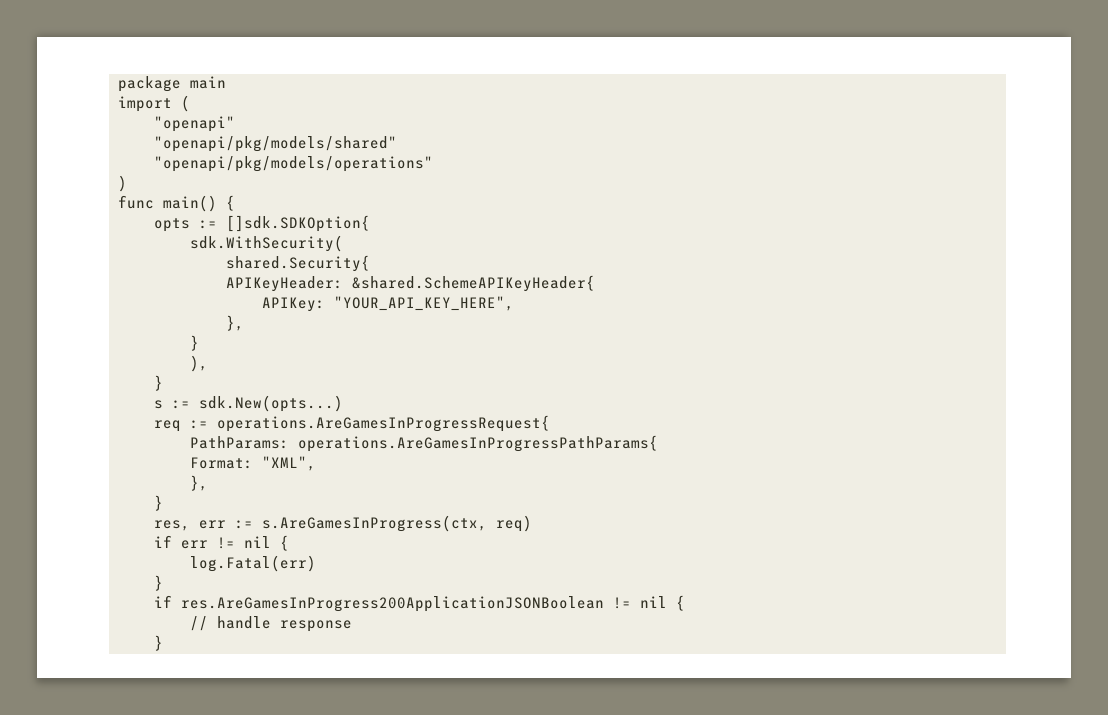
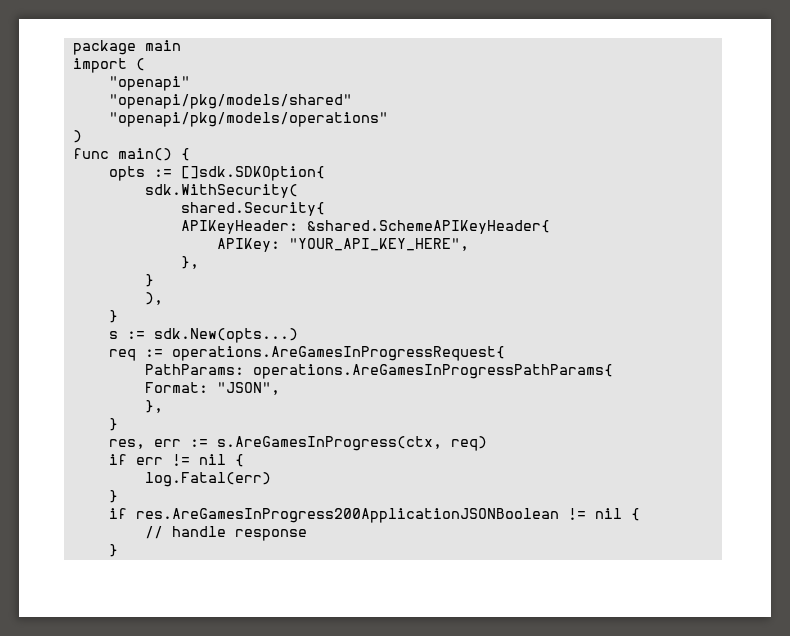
- Format: "XML",
+ Format: "JSON",

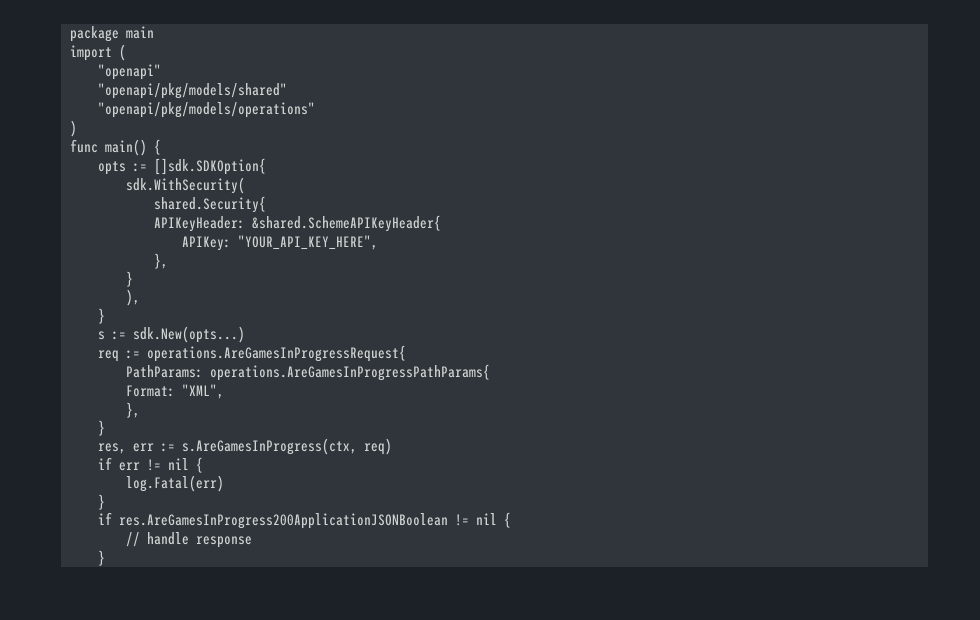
- Format: "JSON",
+ Format: "XML",

